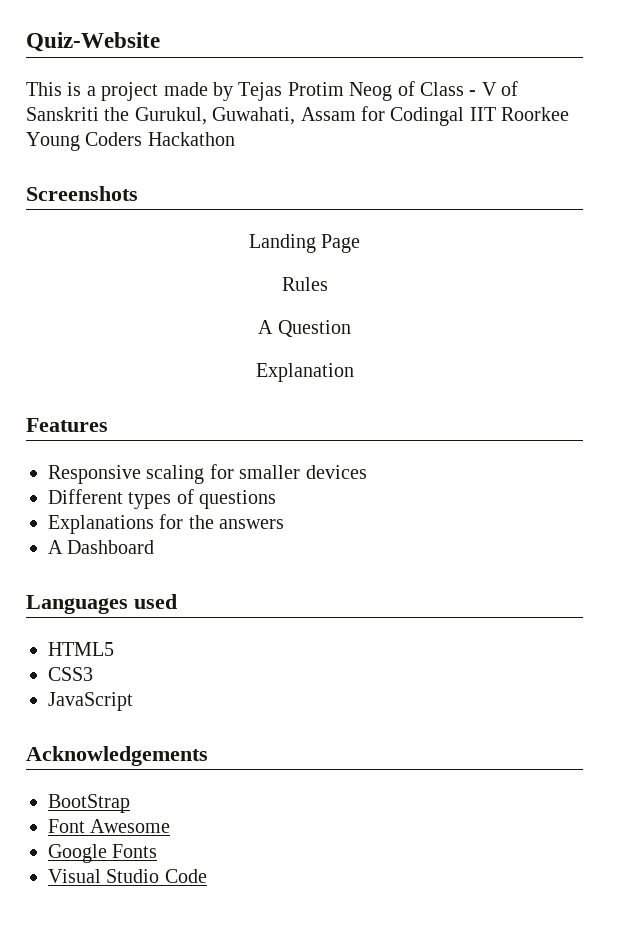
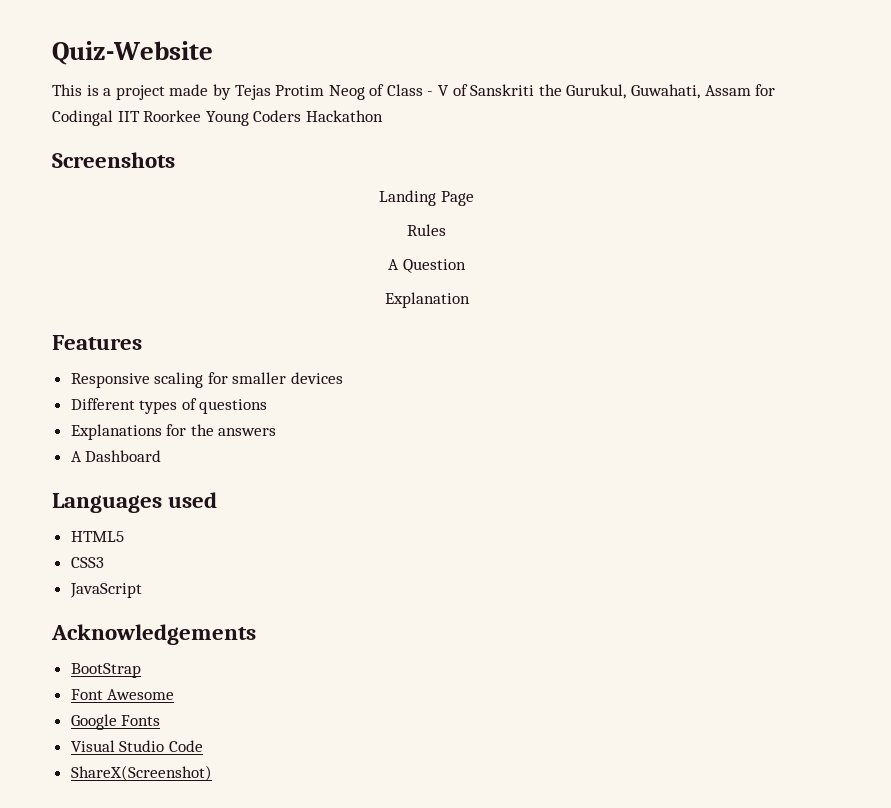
+ ShareX(Screenshot)

